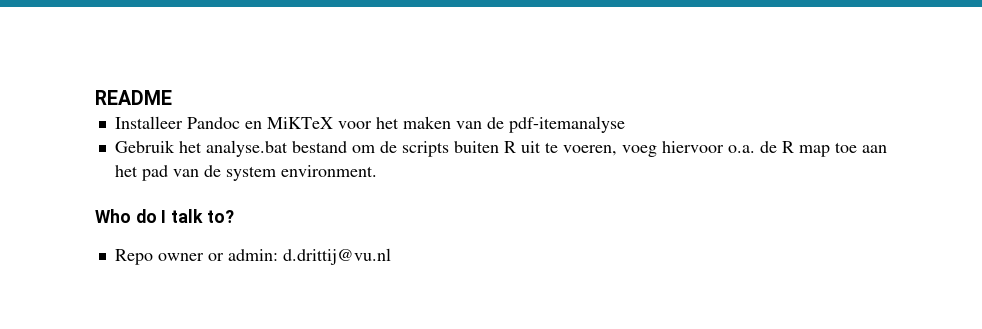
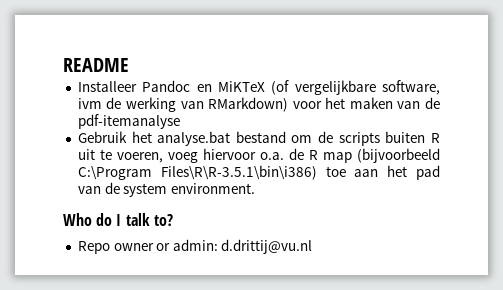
- Installeer Pandoc en MiKTeX voor het maken van de pdf-itemanalyse
+ Installeer Pandoc en MiKTeX (of vergelijkbare software, ivm de werking van RMarkdown) voor het maken van de pdf-itemanalyse
- Gebruik het analyse.bat bestand om de scripts buiten R uit te voeren, voeg hiervoor o.a. de R map toe aan het pad van de system environment.
+ Gebruik het analyse.bat bestand om de scripts buiten R uit te voeren, voeg hiervoor o.a. de R map (bijvoorbeeld C:\Program Files\R\R-3.5.1\bin\i386) toe aan het pad van de system environment.

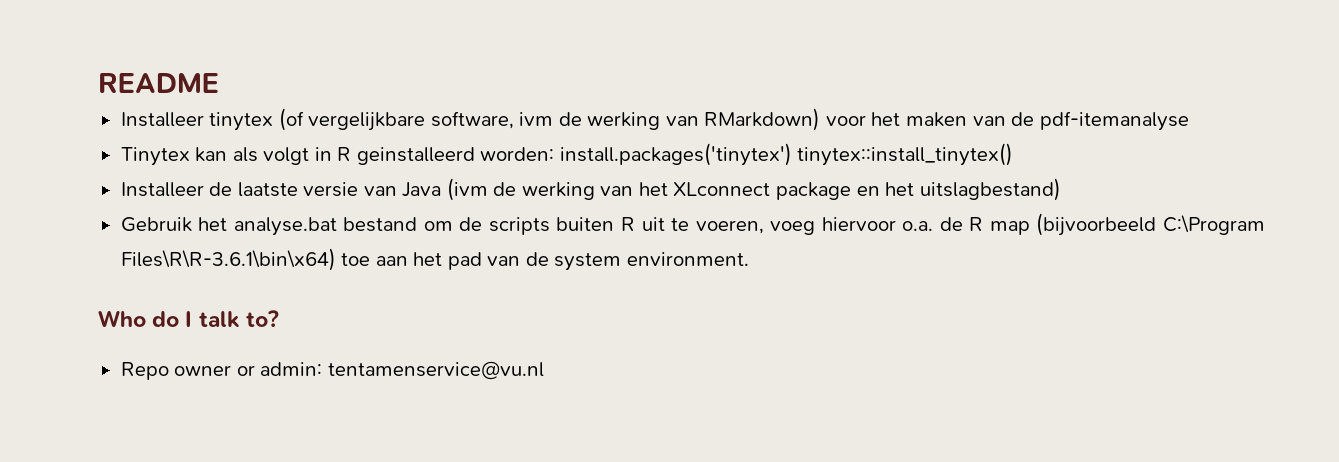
- Installeer Pandoc en MiKTeX (of vergelijkbare software, ivm de werking van RMarkdown) voor het maken van de pdf-itemanalyse
+ Installeer tinytex (of vergelijkbare software, ivm de werking van RMarkdown) voor het maken van de pdf-itemanalyse
+ Tinytex kan als volgt in R geinstalleerd worden: install.packages('tinytex') tinytex::install_tinytex()
+ Installeer de laatste versie van Java (ivm de werking van het XLconnect package en het uitslagbestand)
- Gebruik het analyse.bat bestand om de scripts buiten R uit te voeren, voeg hiervoor o.a. de R map (bijvoorbeeld C:\Program Files\R\R-3.5.1\bin\i386) toe aan het pad van de system environment.
+ Gebruik het analyse.bat bestand om de scripts buiten R uit te voeren, voeg hiervoor o.a. de R map (bijvoorbeeld C:\Program Files\R\R-3.6.1\bin\x64) toe aan het pad van de system environment.
- Repo owner or admin: d.drittij@vu.nl
+ Repo owner or admin: tentamenservice@vu.nl

